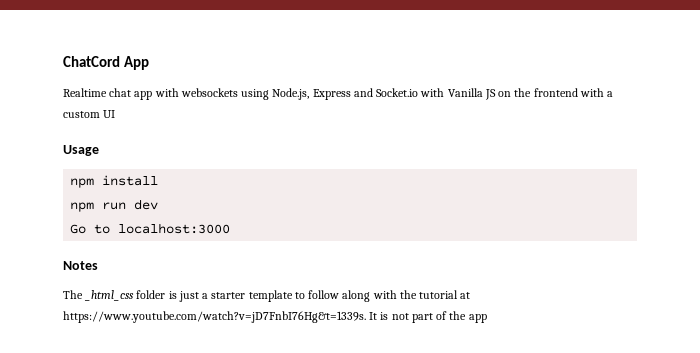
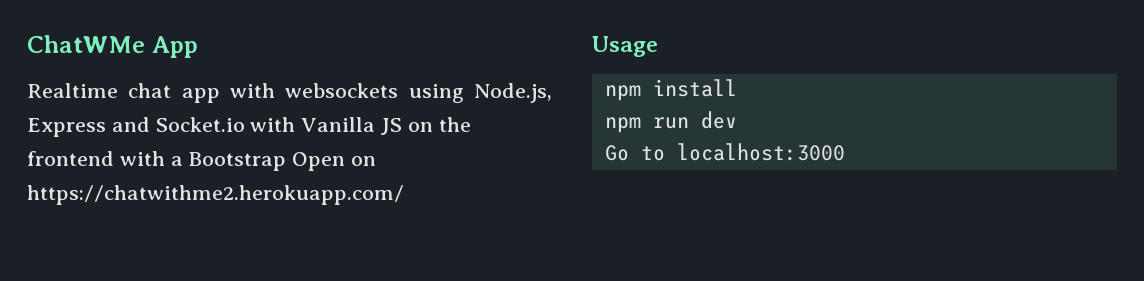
- ChatCord App
+ ChatWMe App
- Realtime chat app with websockets using Node.js, Express and Socket.io with Vanilla JS on the frontend with a custom UI
+ Realtime chat app with websockets using Node.js, Express and Socket.io with Vanilla JS on the frontend with a Bootstrap Open on https://chatwithme2.herokuapp.com/
- Notes
- The _html_css folder is just a starter template to follow along with the tutorial at https://www.youtube.com/watch?v=jD7FnbI76Hg&t=1339s. It is not part of the app

